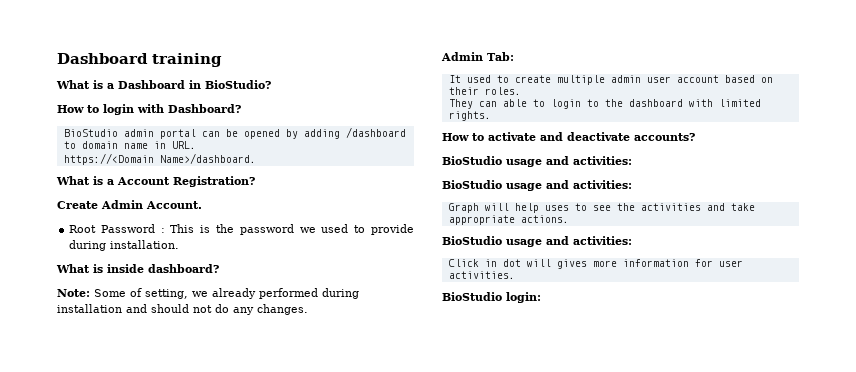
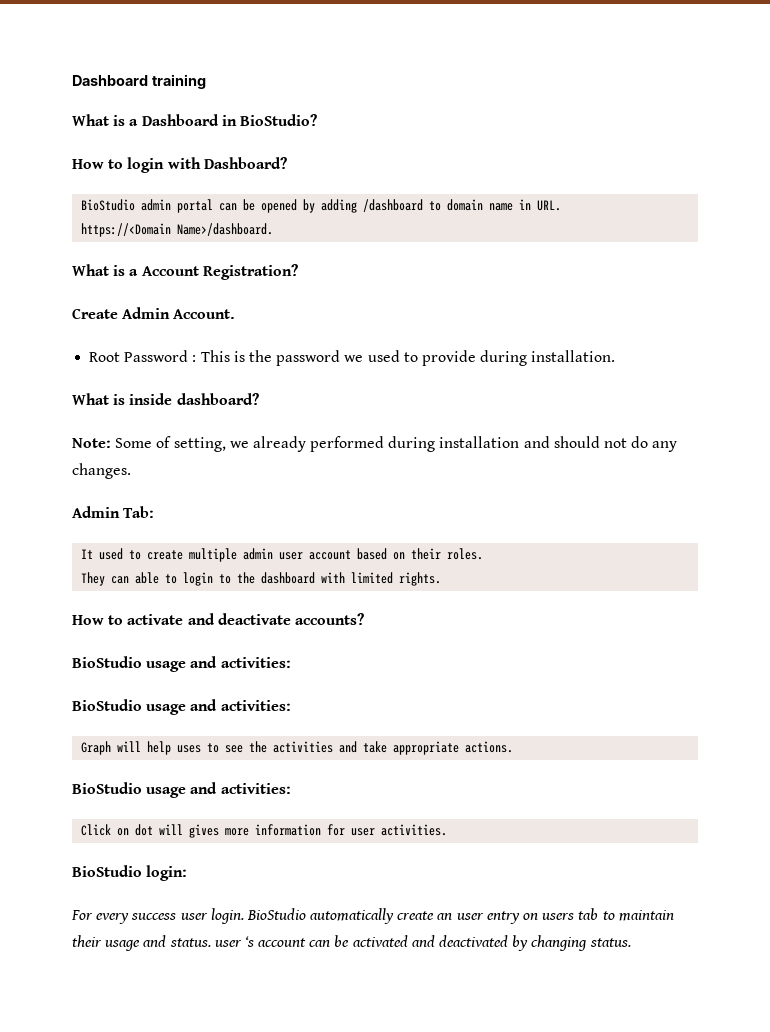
- Click in dot will gives more information for user activities.
+ Click on dot will gives more information for user activities.
+ For every success user login. BioStudio automatically create an user entry on users tab to maintain their usage and status. user ‘s account can be activated and deactivated by changing status.

